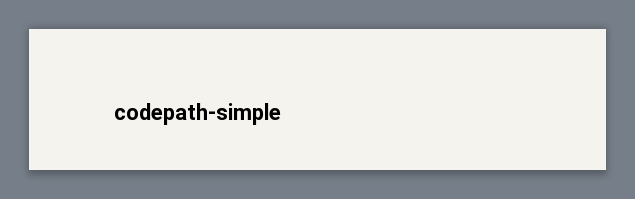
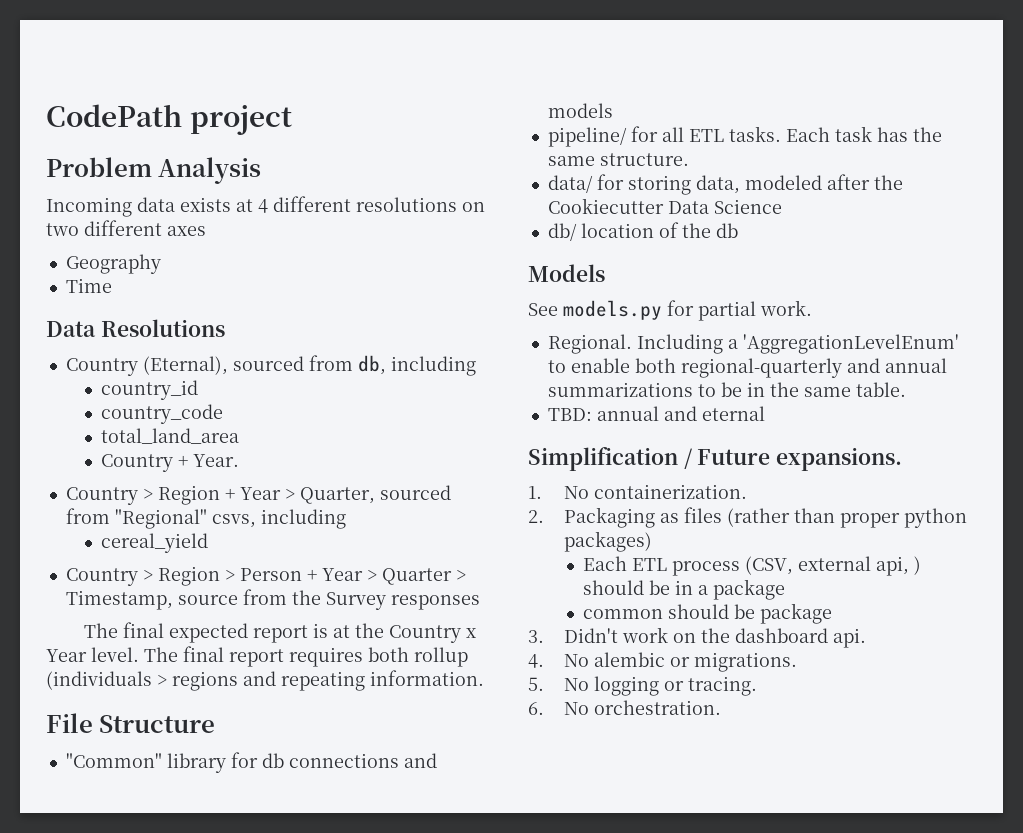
- codepath-simple
+ CodePath project
+ Problem Analysis
+ Incoming data exists at 4 different resolutions on two different axes
+ Geography
+ Time
+ Data Resolutions
+ Country (Eternal), sourced from db, including
+ country_id
+ country_code
+ total_land_area
+ Country + Year.
+ Country > Region + Year > Quarter, sourced from "Regional" csvs, including
+ cereal_yield
+ Country > Region > Person + Year > Quarter > Timestamp, source from the Survey responses
+ The final expected report is at the Country x Year level. The final report requires both rollup (individuals > regions and repeating information.
+ File Structure
+ "Common" library for db connections and models
+ pipeline/ for all ETL tasks. Each task has the same structure.
+ data/ for storing data, modeled after the Cookiecutter Data Science
+ db/ location of the db
+ Models
+ See models.py for partial work.
+ Regional. Including a 'AggregationLevelEnum' to enable both regional-quarterly and annual summarizations to be in the same table.
+ TBD: annual and eternal
+ Simplification / Future expansions.
+ 1. No containerization.
+ 2. Packaging as files (rather than proper python packages)
+ Each ETL process (CSV, external api, ) should be in a package
+ common should be package
+ 3. Didn't work on the dashboard api.
+ 4. No alembic or migrations.
+ 5. No logging or tracing.
+ 6. No orchestration.

